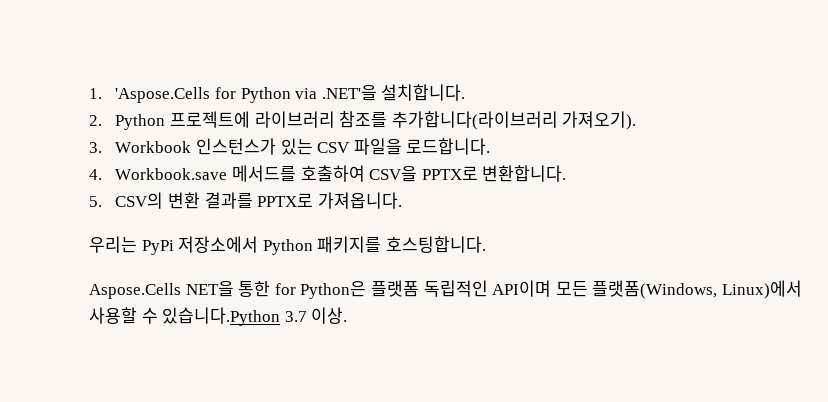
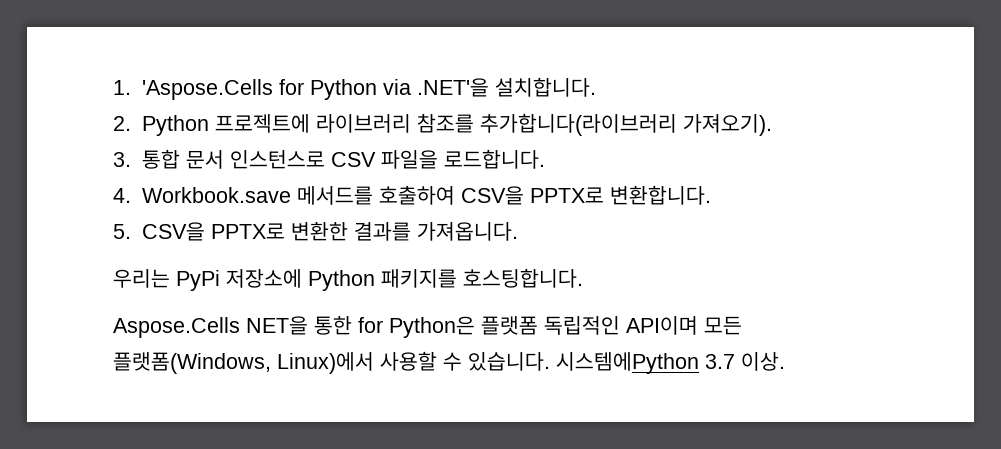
- 3. Workbook 인스턴스가 있는 CSV 파일을 로드합니다.
+ 3. 통합 문서 인스턴스로 CSV 파일을 로드합니다.
- 5. CSV의 변환 결과를 PPTX로 가져옵니다.
+ 5. CSV을 PPTX로 변환한 결과를 가져옵니다.
- 우리는 PyPi 저장소에서 Python 패키지를 호스팅합니다.
+ 우리는 PyPi 저장소에 Python 패키지를 호스팅합니다.
- Aspose.Cells NET을 통한 for Python은 플랫폼 독립적인 API이며 모든 플랫폼(Windows, Linux)에서 사용할 수 있습니다.Python 3.7 이상.
+ Aspose.Cells NET을 통한 for Python은 플랫폼 독립적인 API이며 모든 플랫폼(Windows, Linux)에서 사용할 수 있습니다. 시스템에Python 3.7 이상.

